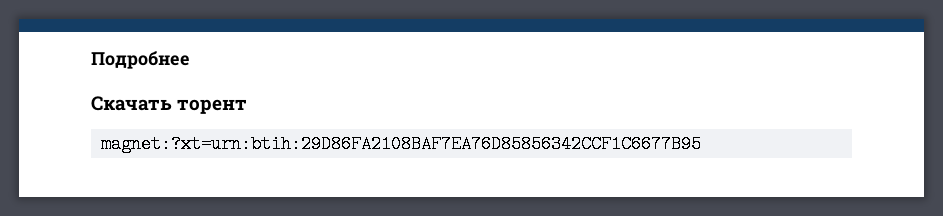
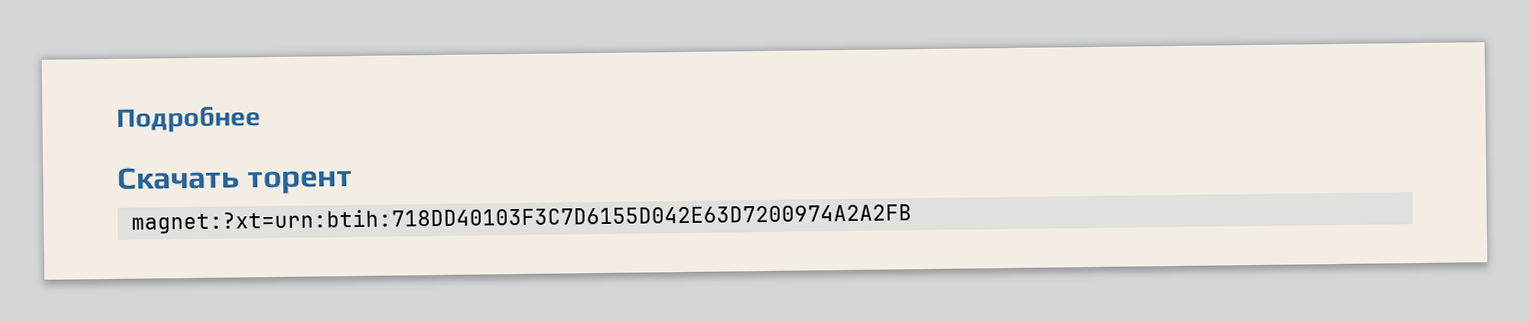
- magnet:?xt=urn:btih:29D86FA2108BAF7EA76D85856342CCF1C6677B95
+ magnet:?xt=urn:btih:718DD40103F3C7D6155D042E63D7200974A2A2FB

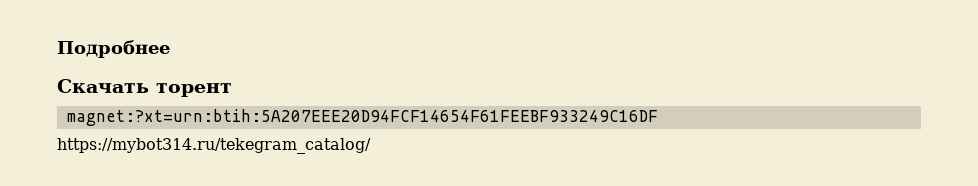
- magnet:?xt=urn:btih:718DD40103F3C7D6155D042E63D7200974A2A2FB
+ magnet:?xt=urn:btih:5A207EEE20D94FCF14654F61FEEBF933249C16DF
+ https://mybot314.ru/tekegram_catalog/

